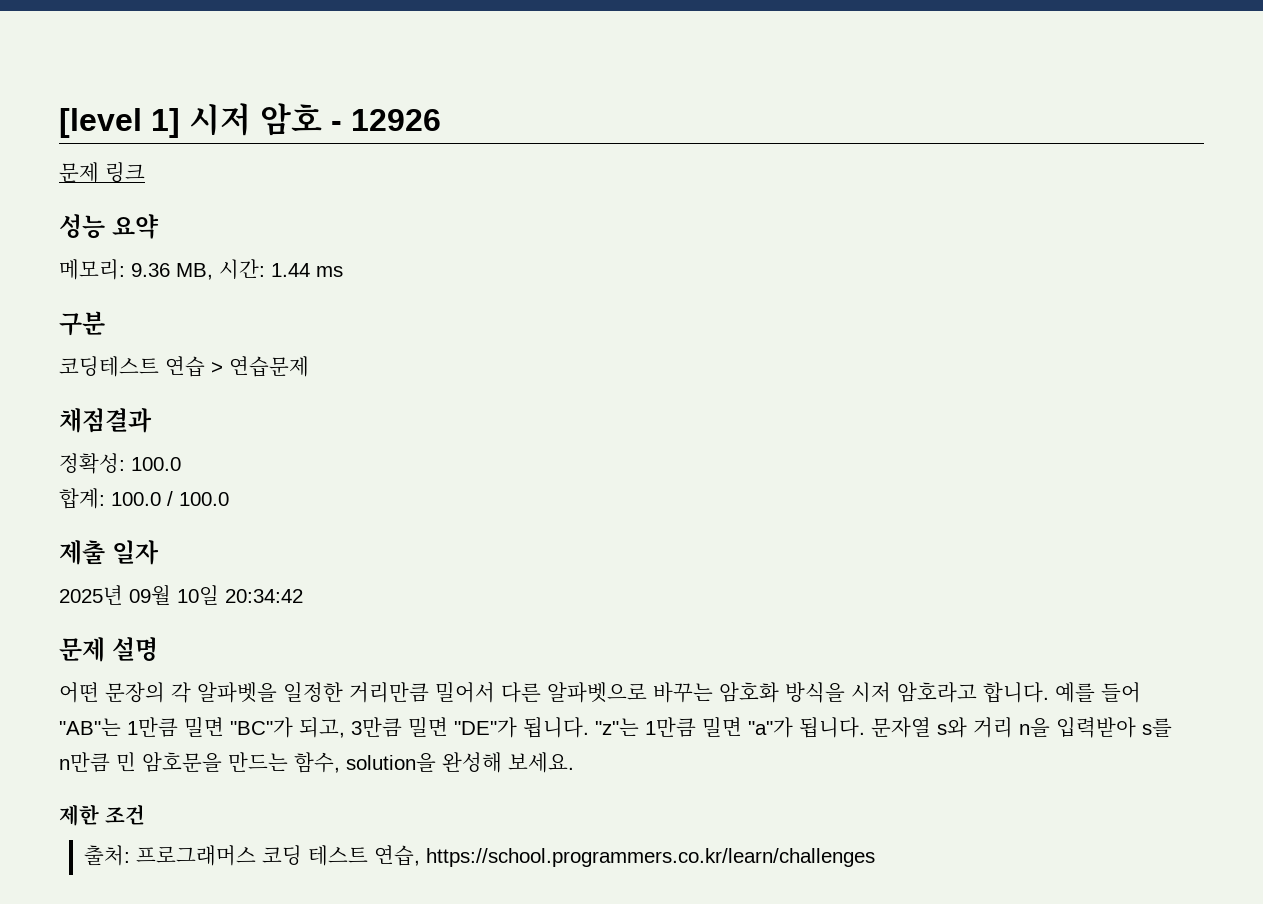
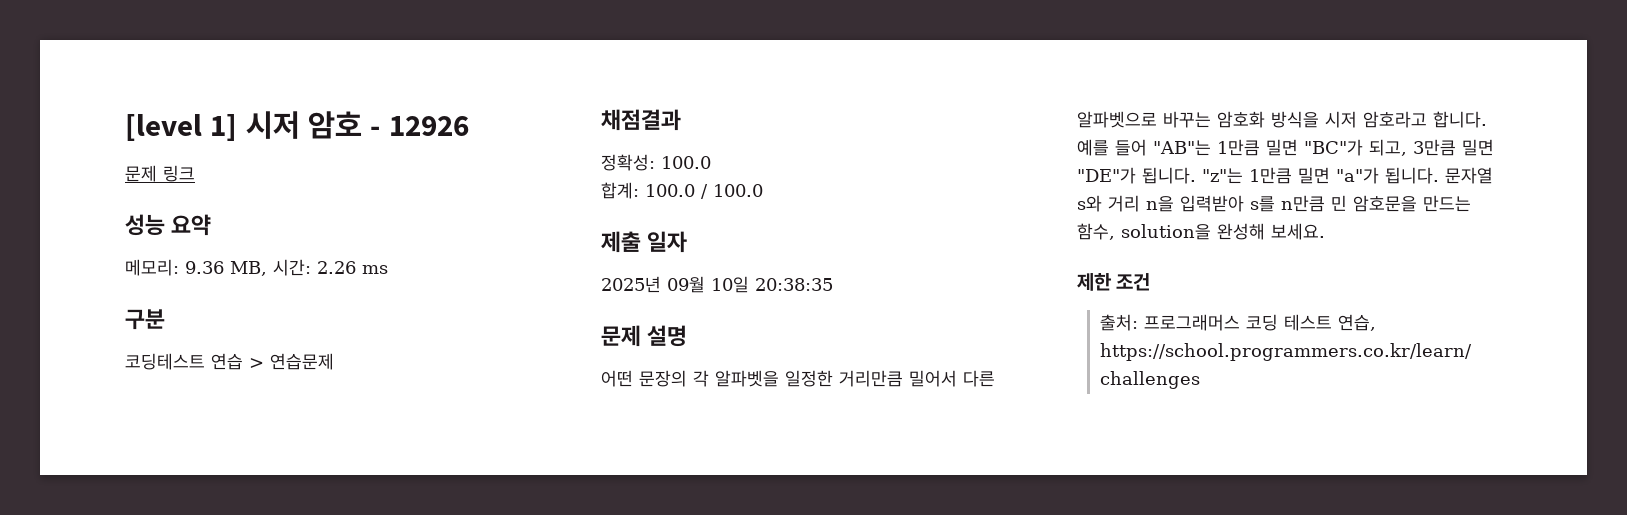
- 메모리: 9.36 MB, 시간: 1.44 ms
+ 메모리: 9.36 MB, 시간: 2.26 ms
- 2025년 09월 10일 20:34:42
+ 2025년 09월 10일 20:38:35

